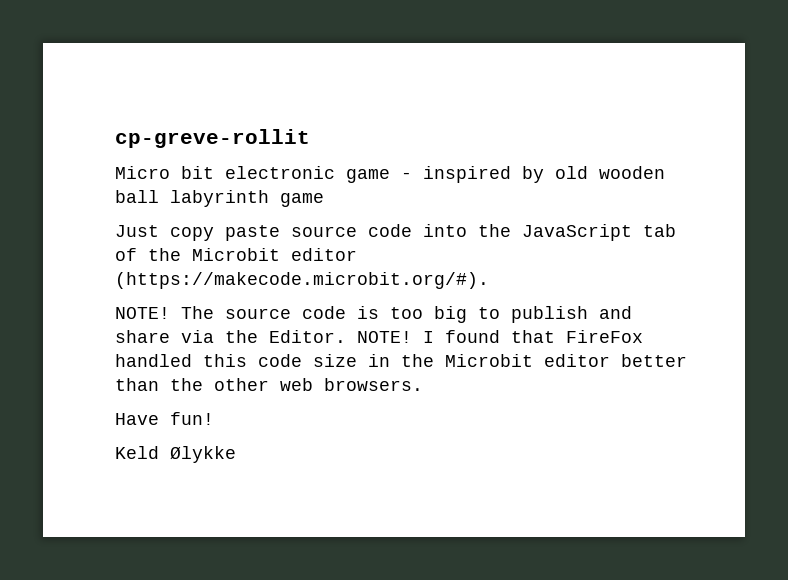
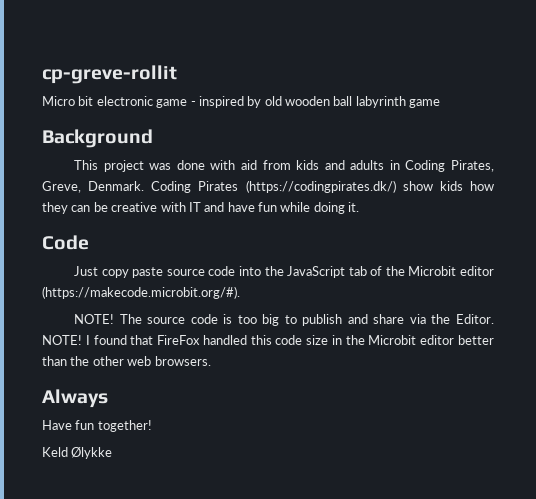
+ Background
+ This project was done with aid from kids and adults in Coding Pirates, Greve, Denmark. Coding Pirates (https://codingpirates.dk/) show kids how they can be creative with IT and have fun while doing it.
+ Code
+ Always
- Have fun!
+ Have fun together!

